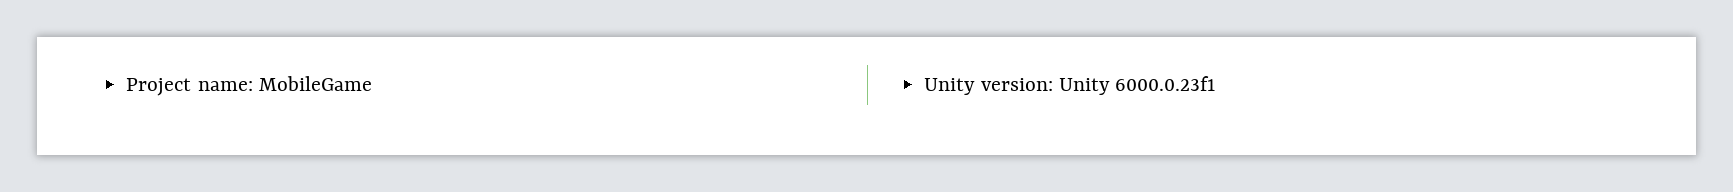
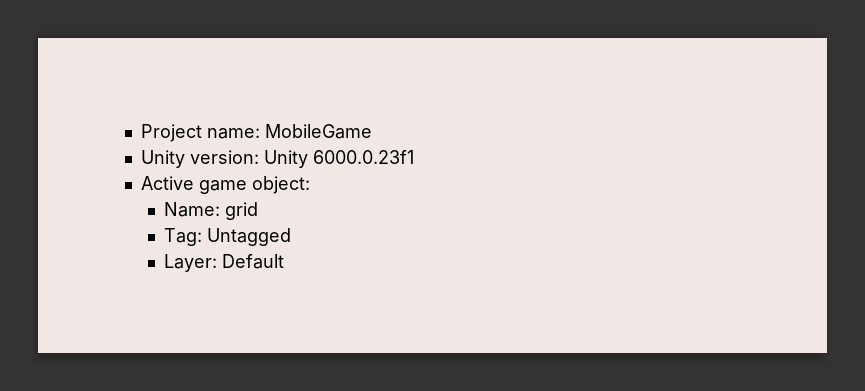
+ Active game object:
+ Name: grid
+ Tag: Untagged
+ Layer: Default

